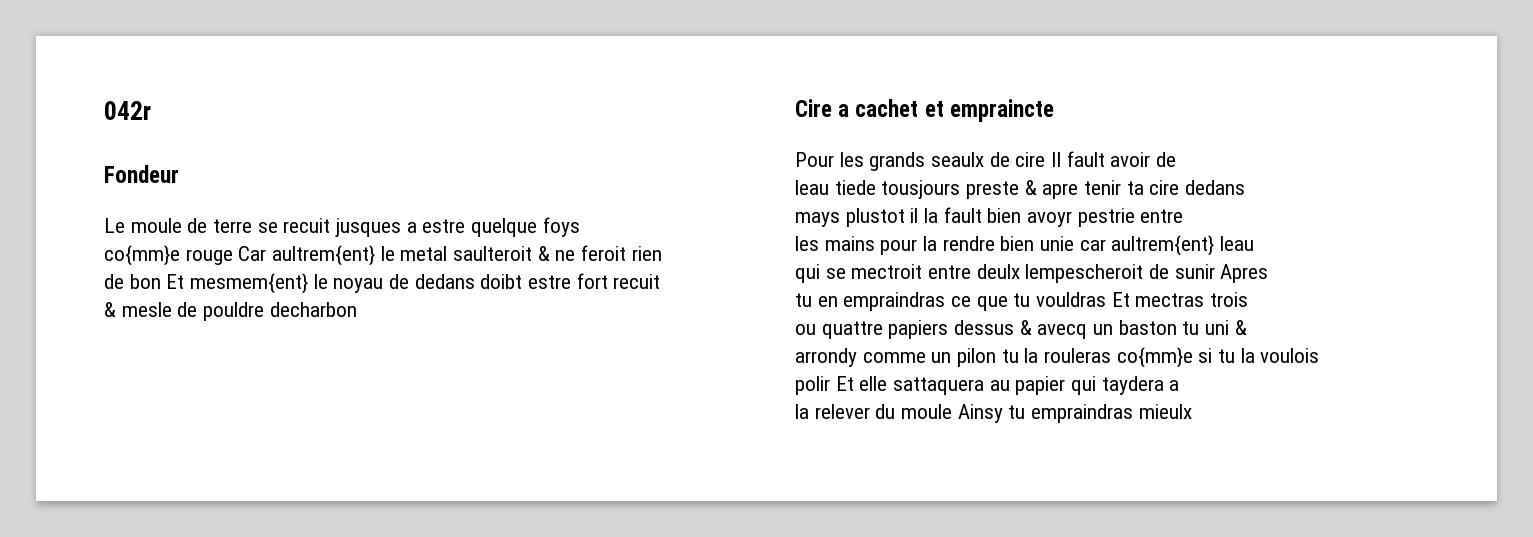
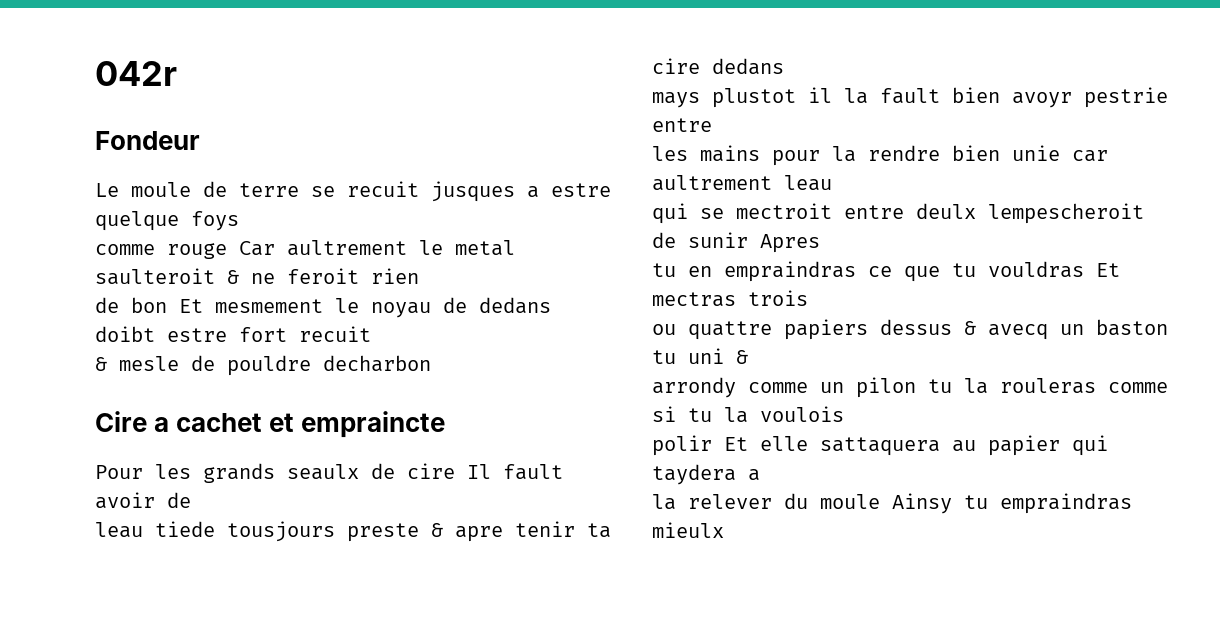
- co{mm}e rouge Car aultrem{ent} le metal saulteroit & ne feroit rien
+ comme rouge Car aultrement le metal saulteroit & ne feroit rien
- de bon Et mesmem{ent} le noyau de dedans doibt estre fort recuit
+ de bon Et mesmement le noyau de dedans doibt estre fort recuit
- les mains pour la rendre bien unie car aultrem{ent} leau
+ les mains pour la rendre bien unie car aultrement leau
- arrondy comme un pilon tu la rouleras co{mm}e si tu la voulois
+ arrondy comme un pilon tu la rouleras comme si tu la voulois

